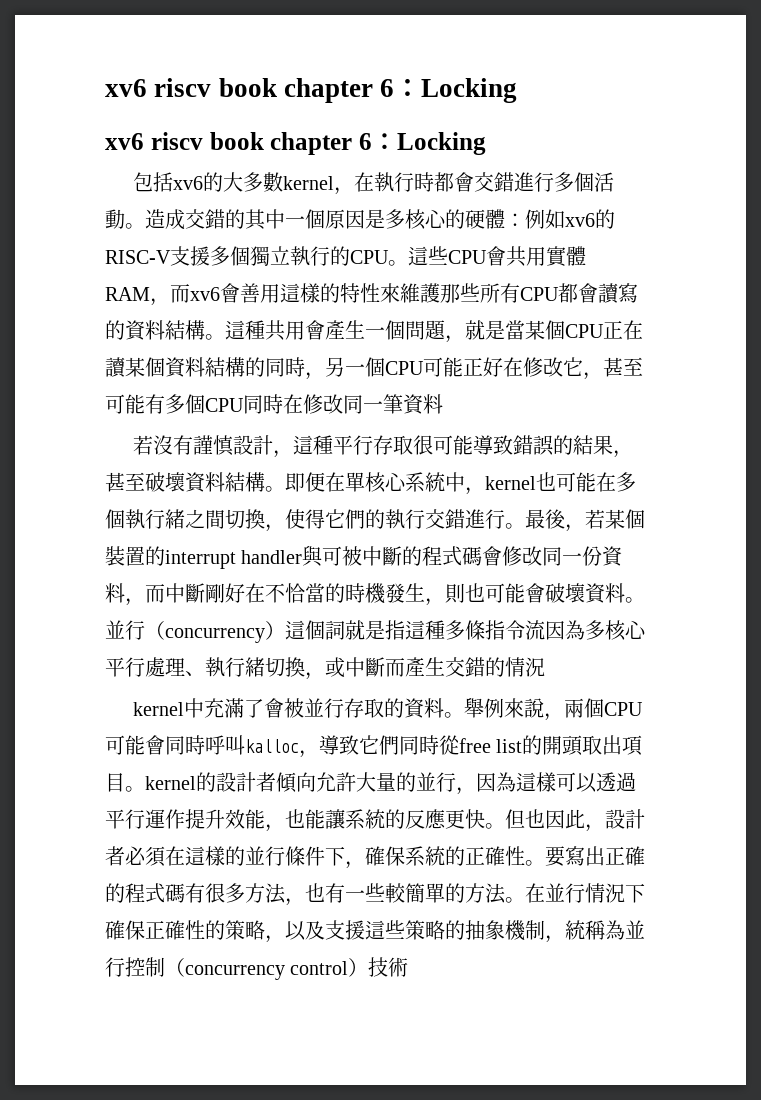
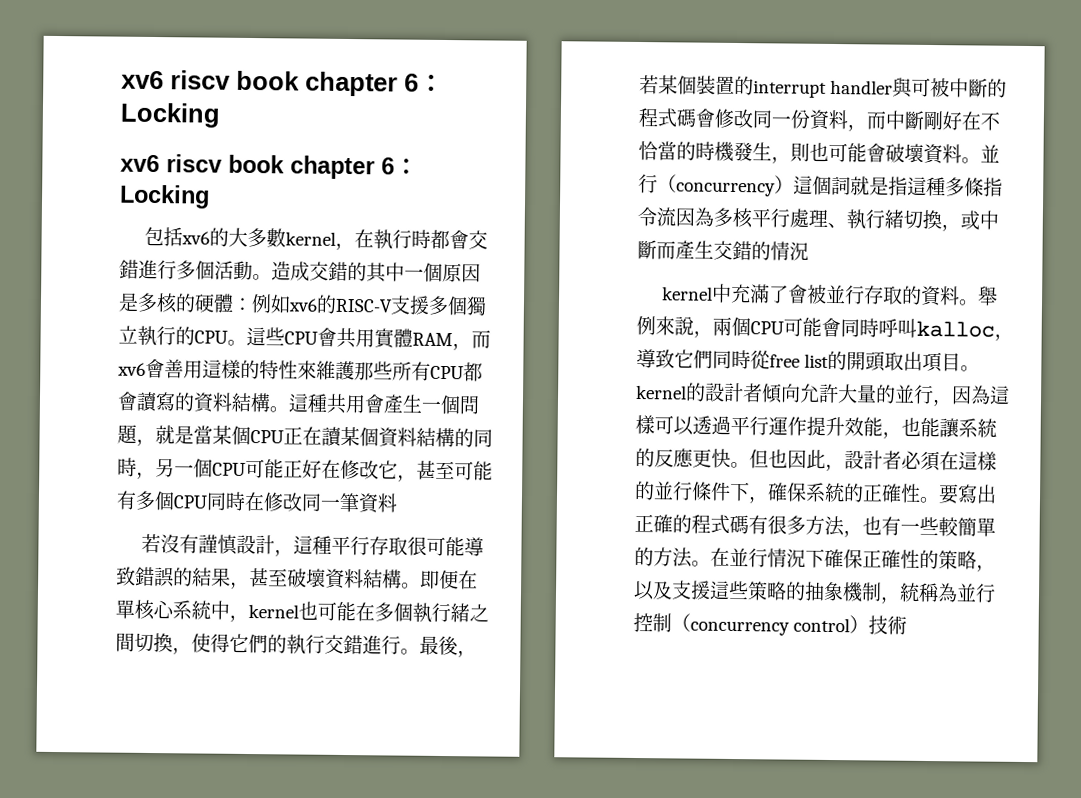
- 造成交錯的其中一個原因是多核心的硬體：例如xv6的RISC-V支援多個獨立執行的CPU。
+ 造成交錯的其中一個原因是多核的硬體：例如xv6的RISC-V支援多個獨立執行的CPU。
- 並行（concurrency）這個詞就是指這種多條指令流因為多核心平行處理、執行緒切換，或中斷而產生交錯的情況
+ 並行（concurrency）這個詞就是指這種多條指令流因為多核平行處理、執行緒切換，或中斷而產生交錯的情況

